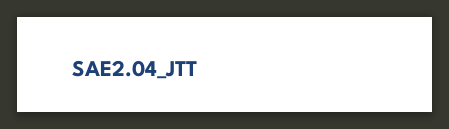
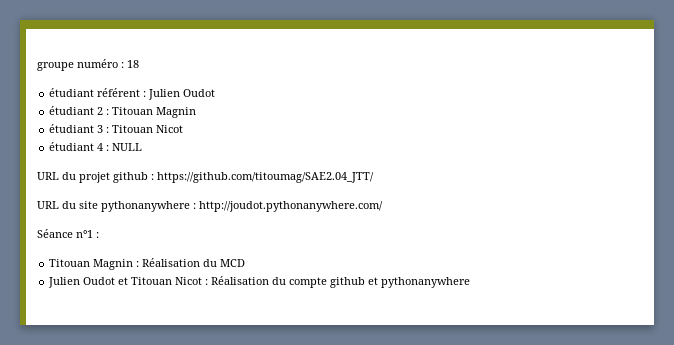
- SAE2.04_JTT
+ groupe numéro : 18
+ étudiant référent : Julien Oudot
+ étudiant 2 : Titouan Magnin
+ étudiant 3 : Titouan Nicot
+ étudiant 4 : NULL
+ URL du projet github : https://github.com/titoumag/SAE2.04_JTT/
+ URL du site pythonanywhere : http://joudot.pythonanywhere.com/
+ Séance n°1 :
+ Titouan Magnin : Réalisation du MCD
+ Julien Oudot et Titouan Nicot : Réalisation du compte github et pythonanywhere

